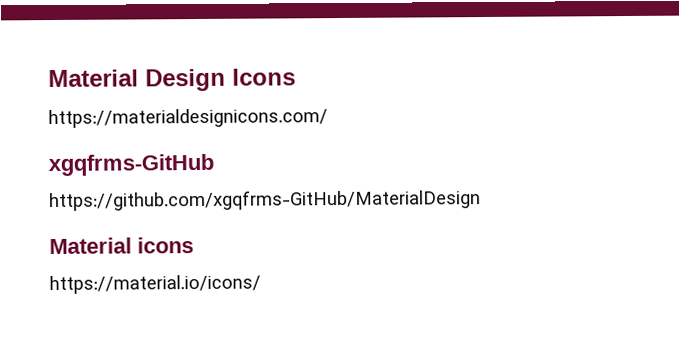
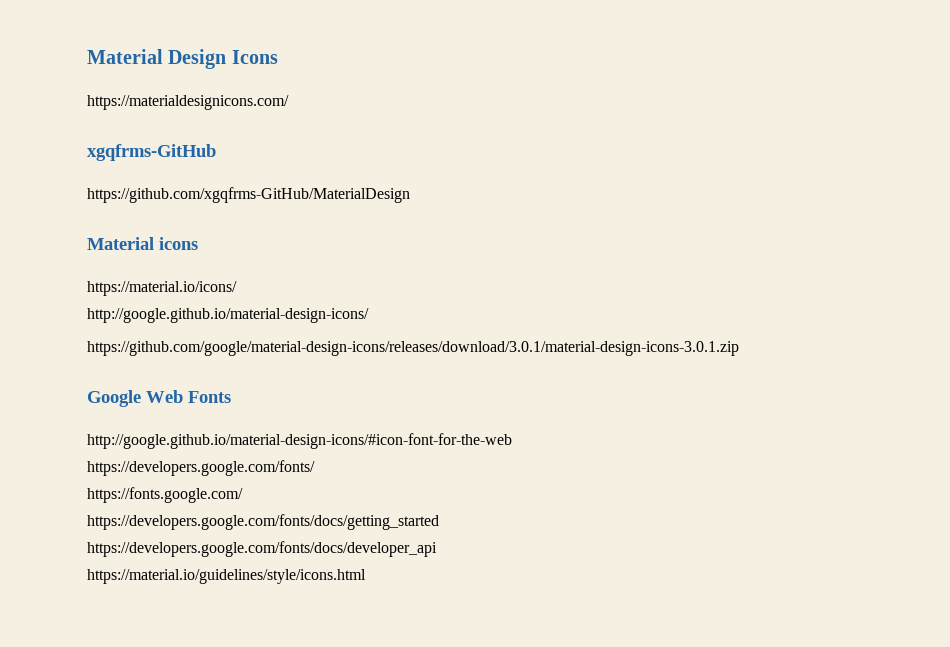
+ http://google.github.io/material-design-icons/
+ https://github.com/google/material-design-icons/releases/download/3.0.1/material-design-icons-3.0.1.zip
+ Google Web Fonts
+ http://google.github.io/material-design-icons/#icon-font-for-the-web
+ https://developers.google.com/fonts/
+ https://fonts.google.com/
+ https://developers.google.com/fonts/docs/getting_started
+ https://developers.google.com/fonts/docs/developer_api
+ https://material.io/guidelines/style/icons.html

